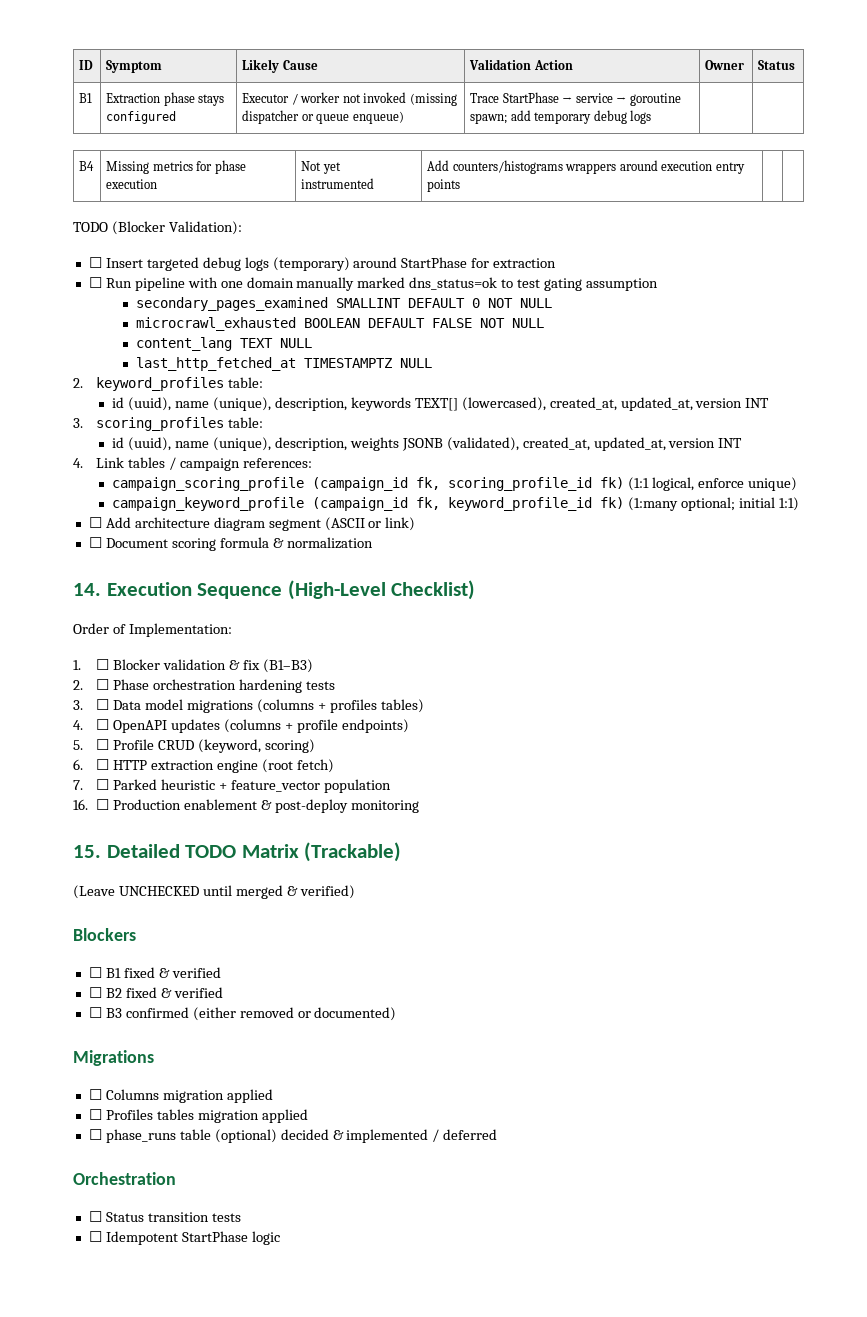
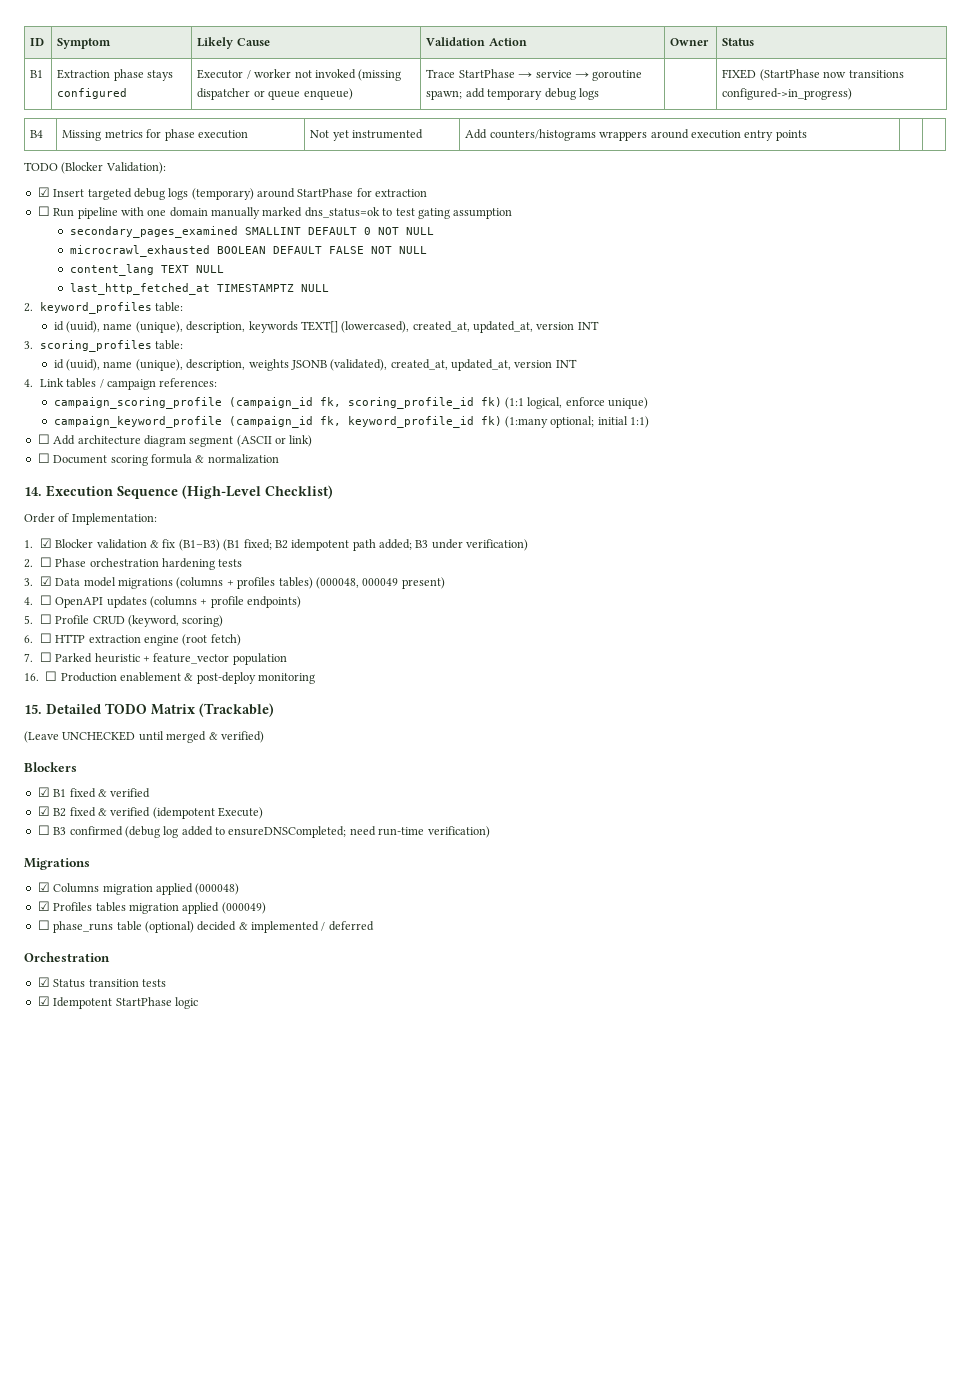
- B1 | Extraction phase stays configured | Executor / worker not invoked (missing dispatcher or queue enqueue) | Trace StartPhase → service → goroutine spawn; add temporary debug logs | |
+ B1 | Extraction phase stays configured | Executor / worker not invoked (missing dispatcher or queue enqueue) | Trace StartPhase → service → goroutine spawn; add temporary debug logs | | FIXED (StartPhase now transitions configured->in_progress)
- ☐ Insert targeted debug logs (temporary) around StartPhase for extraction
+ ☑ Insert targeted debug logs (temporary) around StartPhase for extraction
- 1. ☐ Blocker validation & fix (B1–B3)
+ 1. ☑ Blocker validation & fix (B1–B3) (B1 fixed; B2 idempotent path added; B3 under verification)
- 3. ☐ Data model migrations (columns + profiles tables)
+ 3. ☑ Data model migrations (columns + profiles tables) (000048, 000049 present)
- ☐ B1 fixed & verified
+ ☑ B1 fixed & verified
- ☐ B2 fixed & verified
+ ☑ B2 fixed & verified (idempotent Execute)
- ☐ B3 confirmed (either removed or documented)
+ ☐ B3 confirmed (debug log added to ensureDNSCompleted; need run-time verification)
- ☐ Columns migration applied
- ☐ Profiles tables migration applied
+ ☑ Columns migration applied (000048)
+ ☑ Profiles tables migration applied (000049)
- ☐ Status transition tests
+ ☑ Status transition tests
- ☐ Idempotent StartPhase logic
+ ☑ Idempotent StartPhase logic

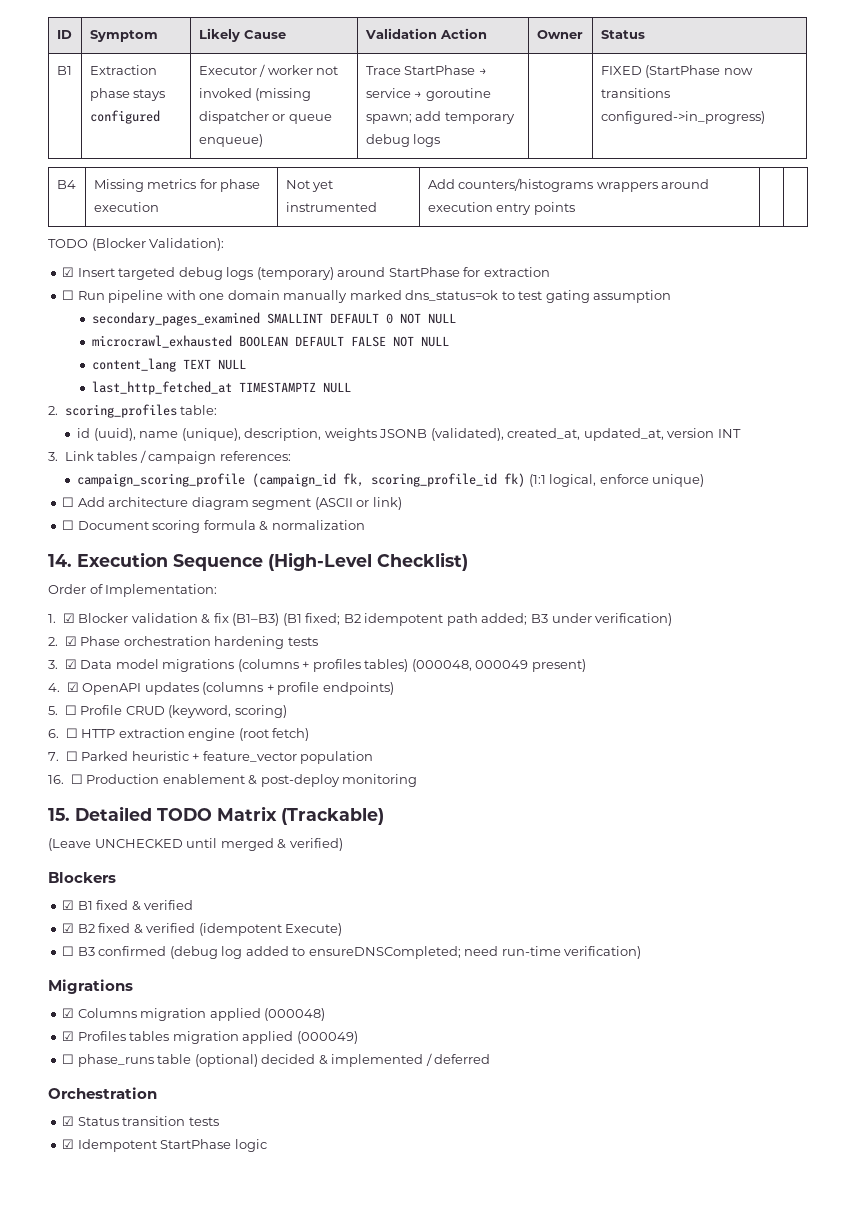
- 2. keyword_profiles table:
- id (uuid), name (unique), description, keywords TEXT[] (lowercased), created_at, updated_at, version INT
- 3. scoring_profiles table:
+ 2. scoring_profiles table:
- 4. Link tables / campaign references:
+ 3. Link tables / campaign references:
- campaign_keyword_profile (campaign_id fk, keyword_profile_id fk) (1:many optional; initial 1:1)
- 2. ☐ Phase orchestration hardening tests
+ 2. ☑ Phase orchestration hardening tests
- 4. ☐ OpenAPI updates (columns + profile endpoints)
+ 4. ☑ OpenAPI updates (columns + profile endpoints)

